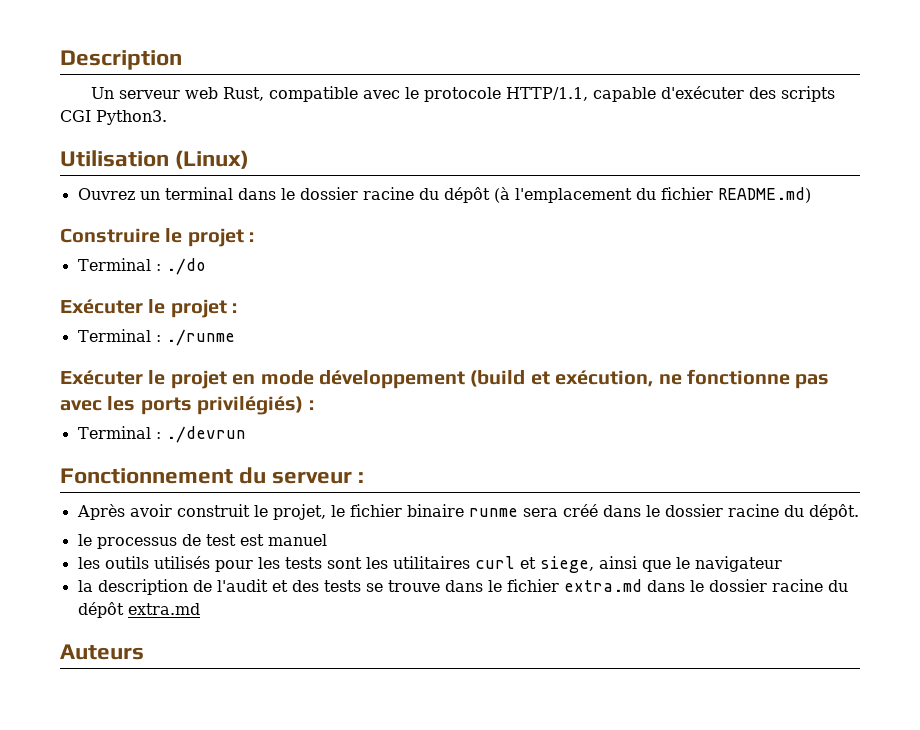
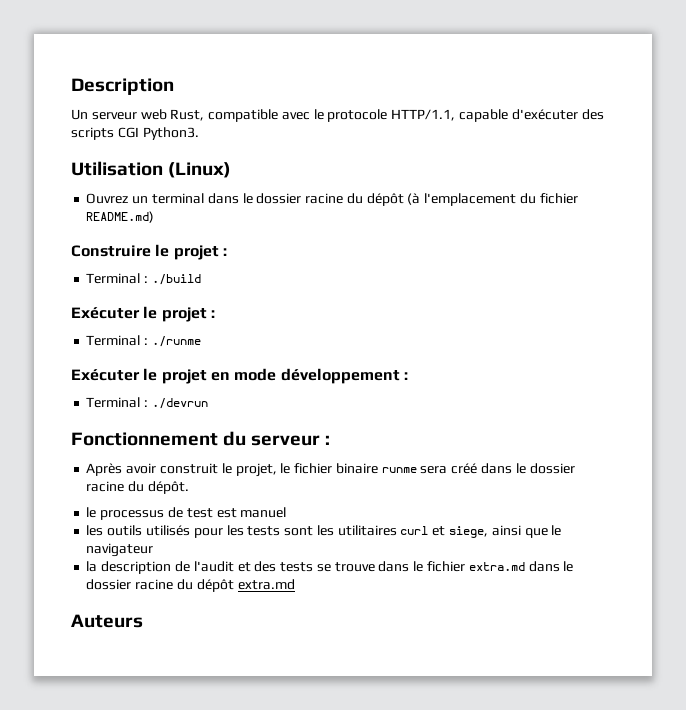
- Terminal : ./do
+ Terminal : ./build
- Exécuter le projet en mode développement (build et exécution, ne fonctionne pas avec les ports privilégiés) :
+ Exécuter le projet en mode développement :

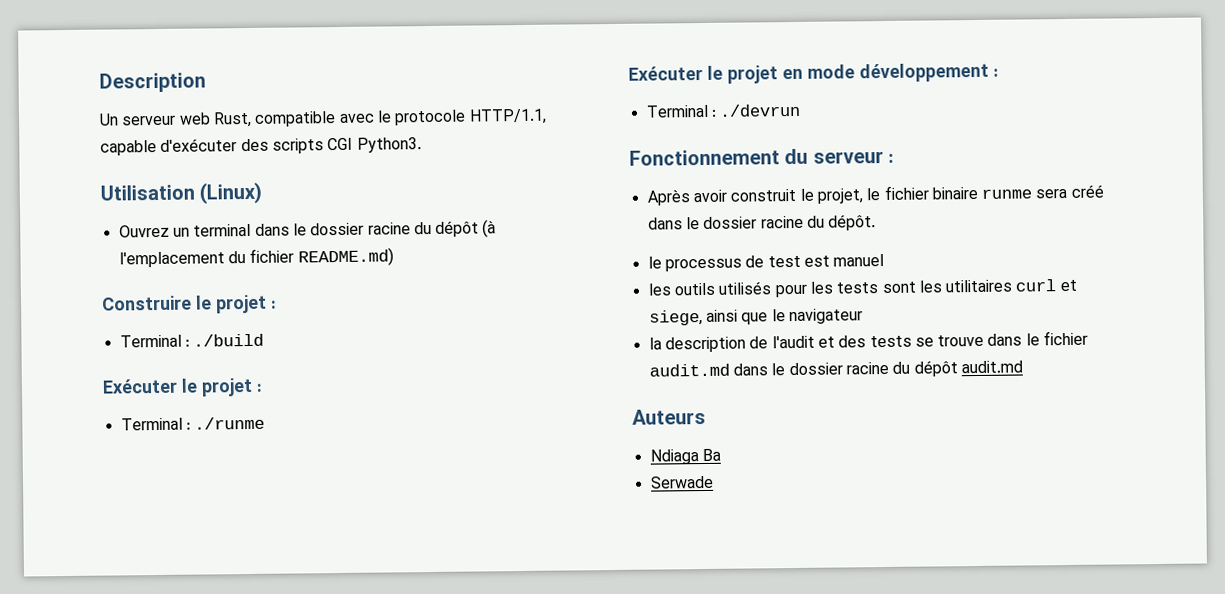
- la description de l'audit et des tests se trouve dans le fichier extra.md dans le dossier racine du dépôt extra.md
+ la description de l'audit et des tests se trouve dans le fichier audit.md dans le dossier racine du dépôt audit.md
+ Ndiaga Ba
+ Serwade

